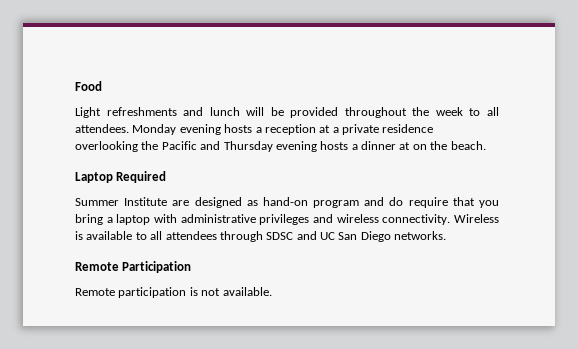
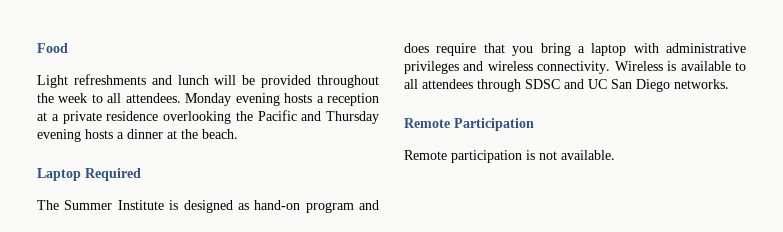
- Monday evening hosts a reception at a private residence overlooking the Pacific and Thursday evening hosts a dinner at on the beach.
+ Monday evening hosts a reception at a private residence overlooking the Pacific and Thursday evening hosts a dinner at the beach.
- Summer Institute are designed as hand-on program and do require that you bring a laptop with administrative privileges and wireless connectivity.
+ The Summer Institute is designed as hand-on program and does require that you bring a laptop with administrative privileges and wireless connectivity.

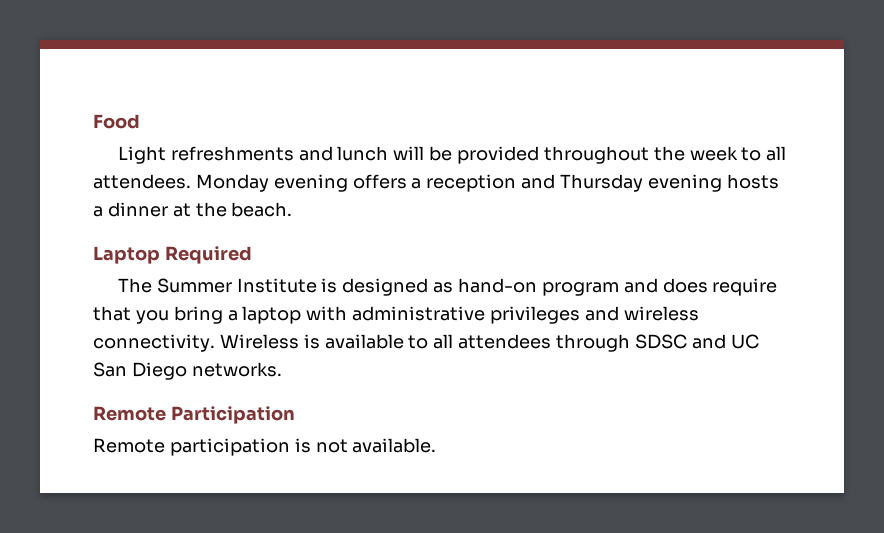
- Monday evening hosts a reception at a private residence overlooking the Pacific and Thursday evening hosts a dinner at the beach.
+ Monday evening offers a reception and Thursday evening hosts a dinner at the beach.

